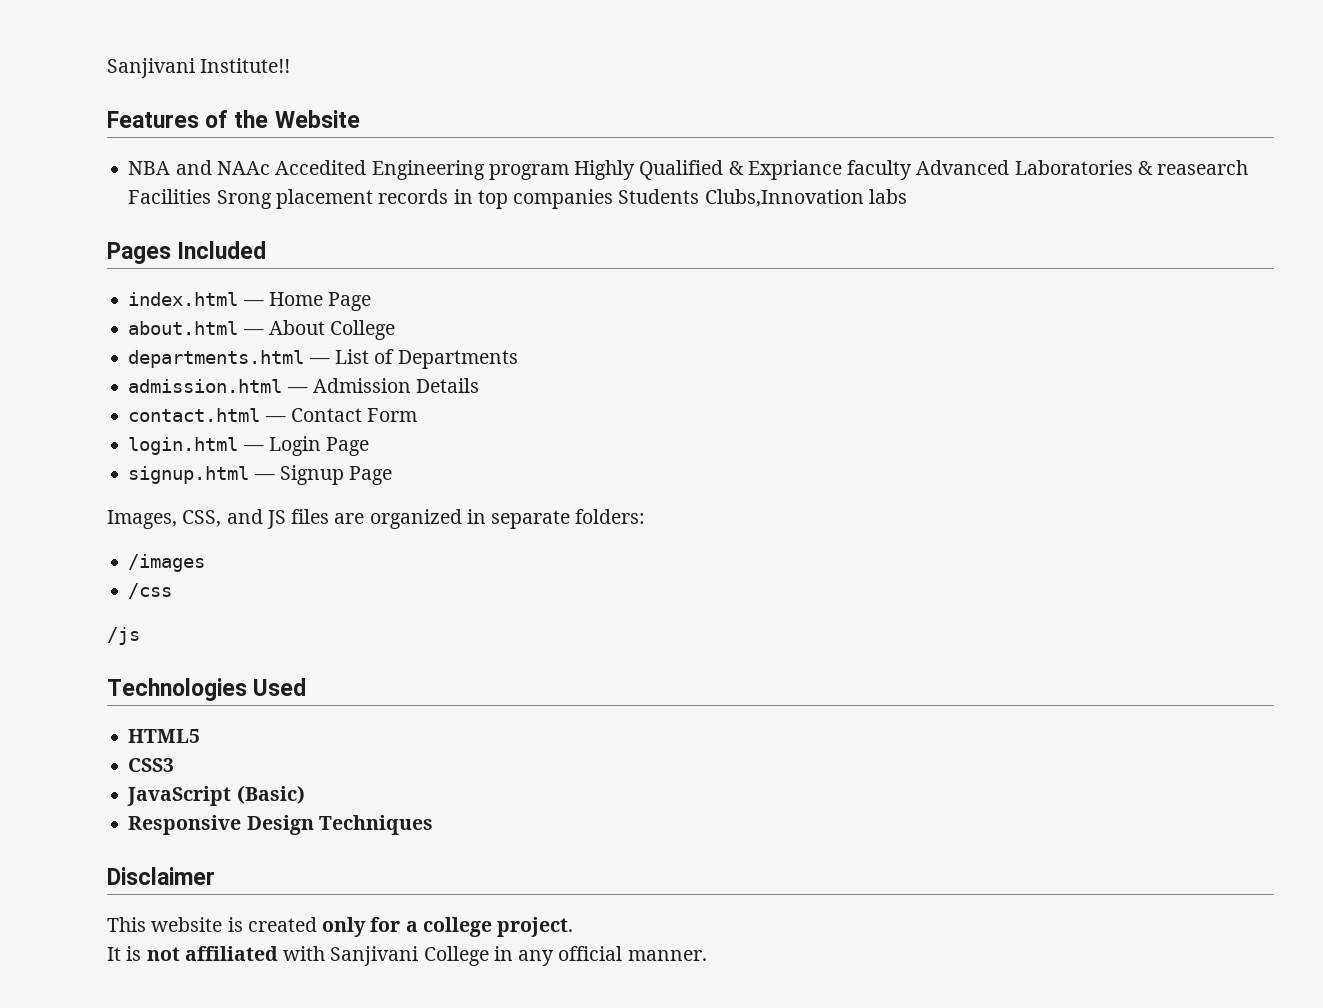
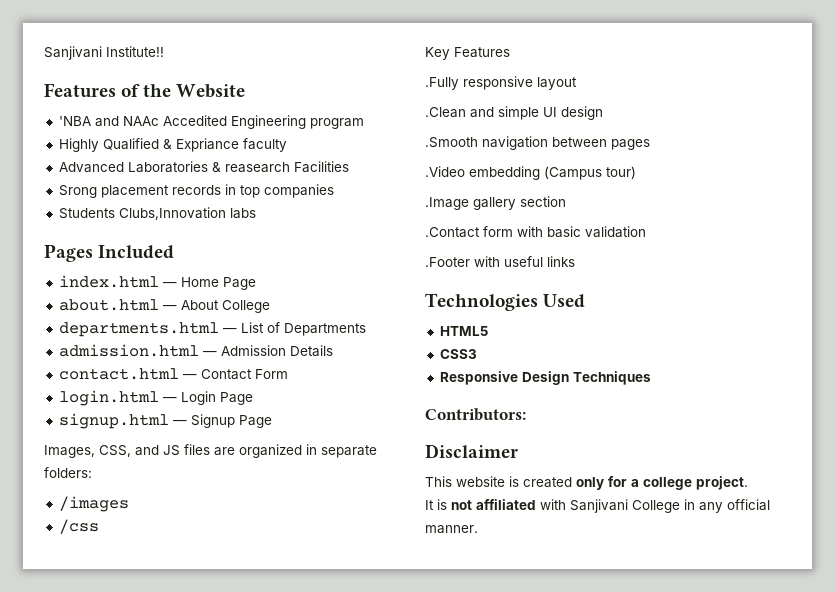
- NBA and NAAc Accedited Engineering program Highly Qualified & Expriance faculty Advanced Laboratories & reasearch Facilities Srong placement records in top companies Students Clubs,Innovation labs
+ 'NBA and NAAc Accedited Engineering program
+ Highly Qualified & Expriance faculty
+ Advanced Laboratories & reasearch Facilities
+ Srong placement records in top companies
+ Students Clubs,Innovation labs
- /js
+ Key Features
+ .Fully responsive layout
+ .Clean and simple UI design
+ .Smooth navigation between pages
+ .Video embedding (Campus tour)
+ .Image gallery section
+ .Contact form with basic validation
+ .Footer with useful links
- JavaScript (Basic)
+ Contributors:

